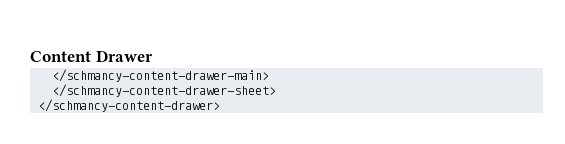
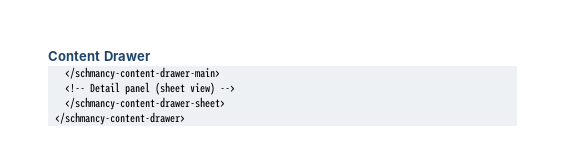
+ <!-- Detail panel (sheet view) -->

